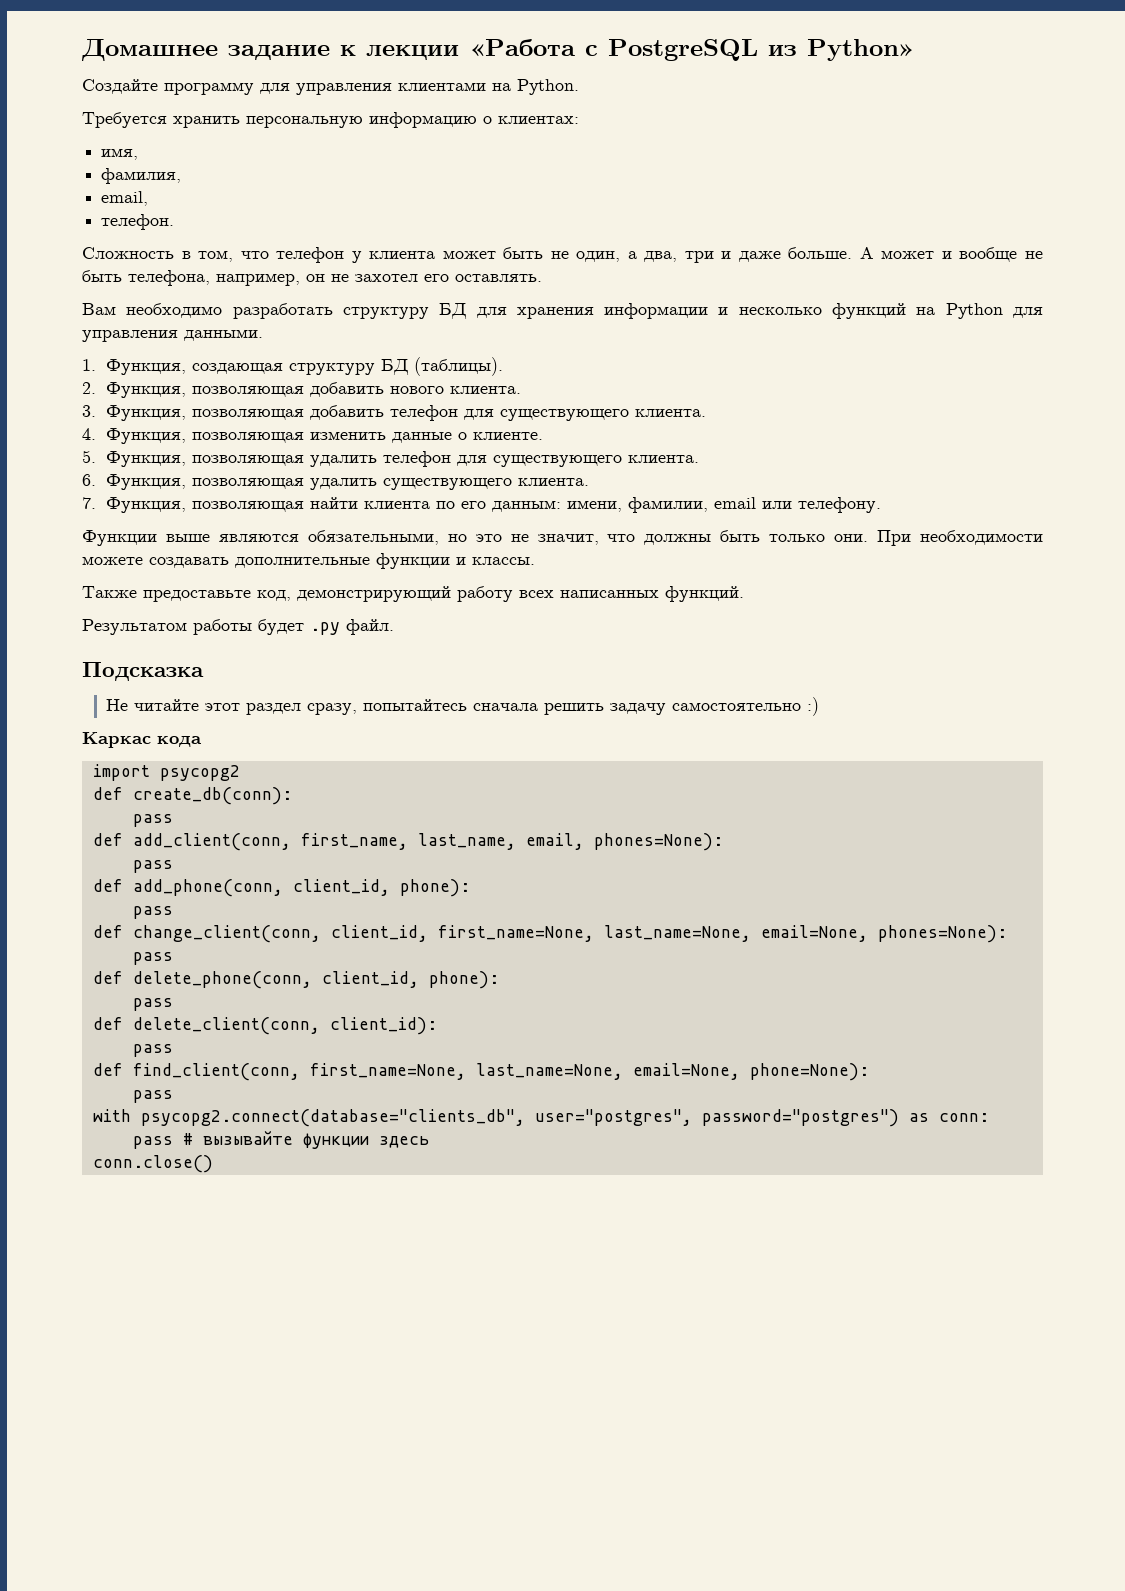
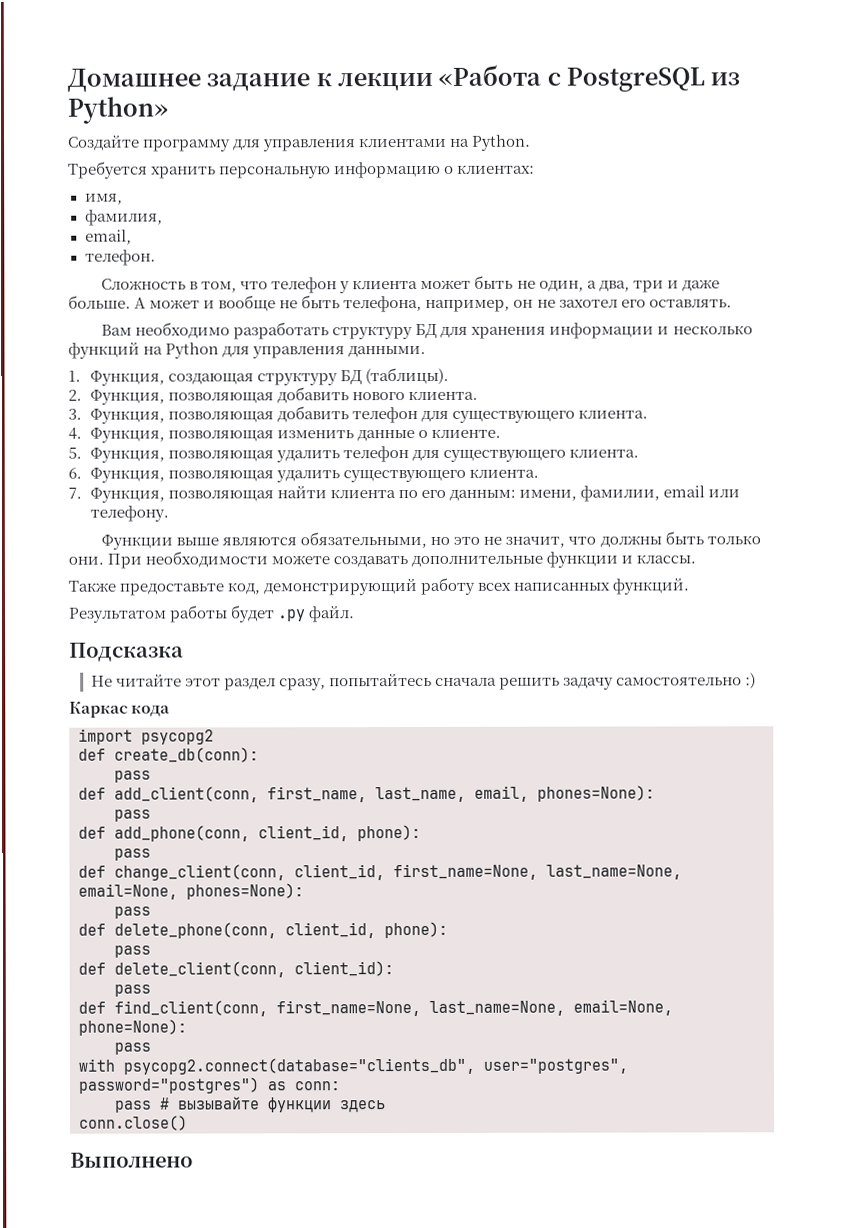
+ Выполнено

